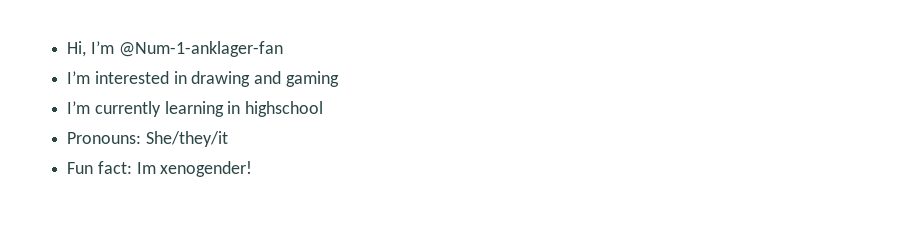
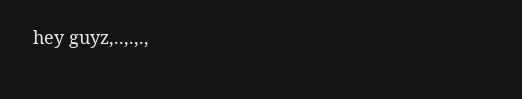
- Hi, I’m @Num-1-anklager-fan
- I’m interested in drawing and gaming
- I’m currently learning in highschool
- Pronouns: She/they/it
- Fun fact: Im xenogender!
+ hey guyz,..,.,.,

